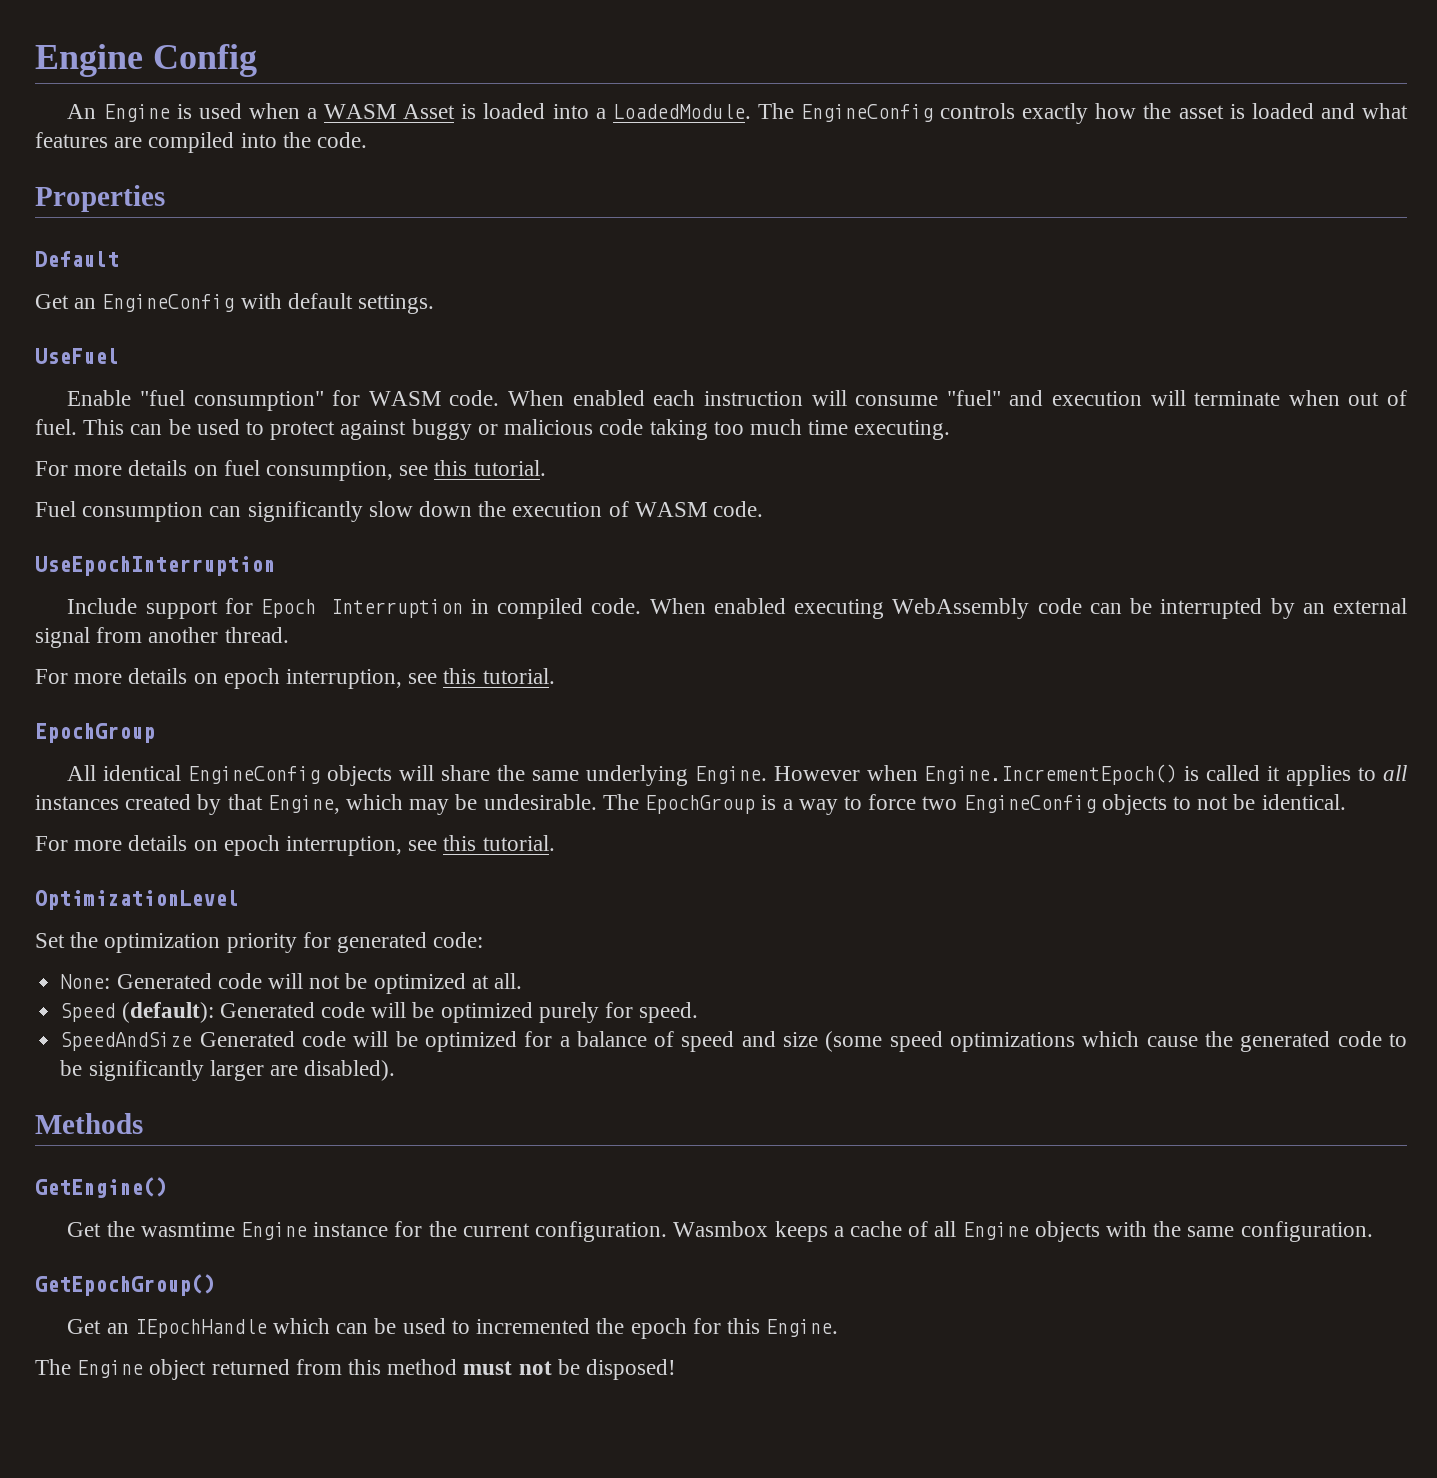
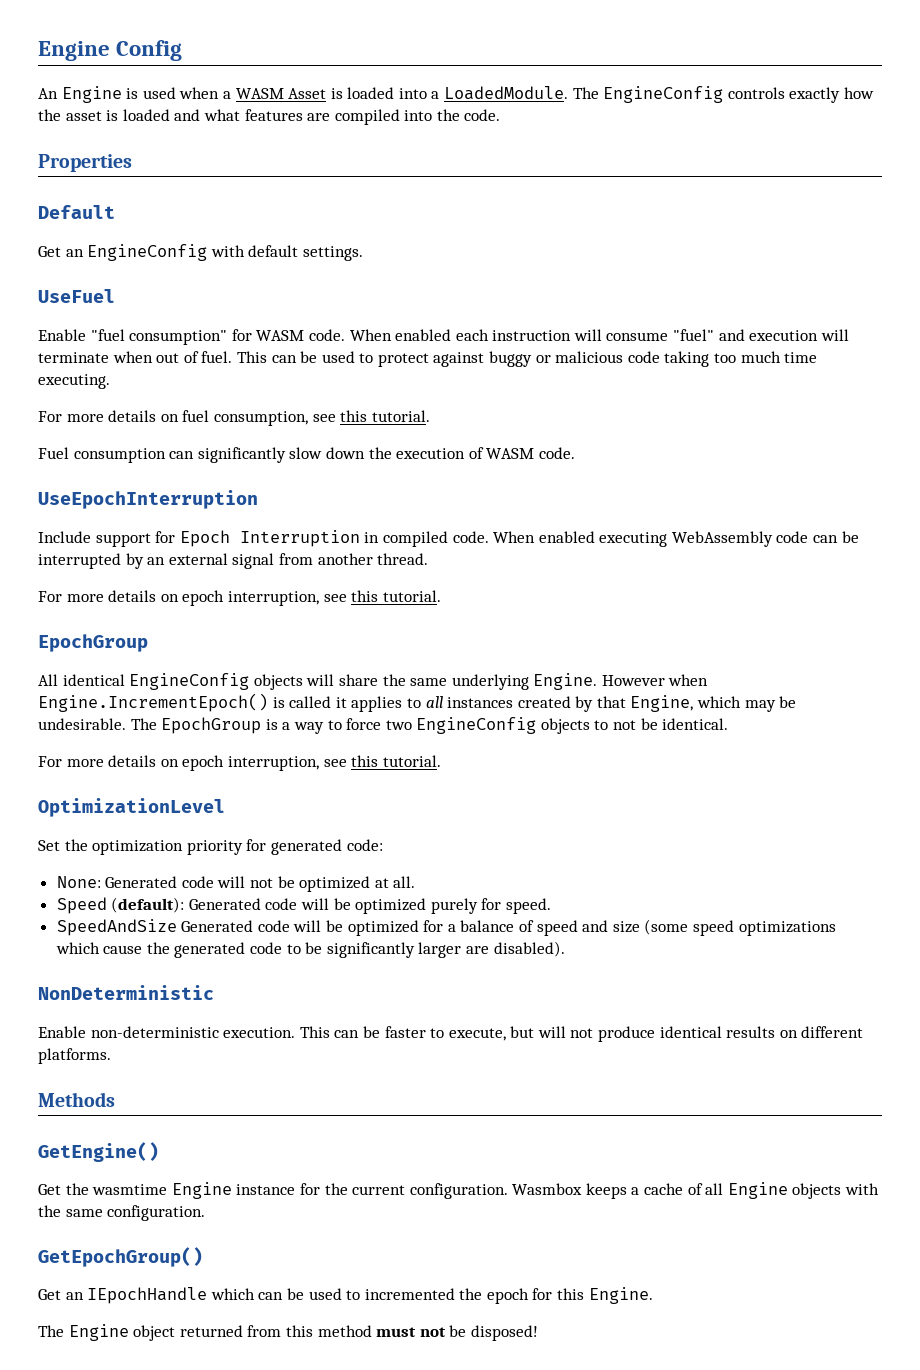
+ NonDeterministic
+ Enable non-deterministic execution. This can be faster to execute, but will not produce identical results on different platforms.

